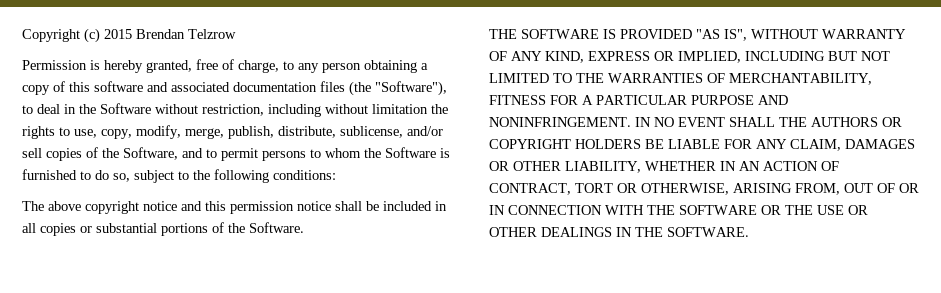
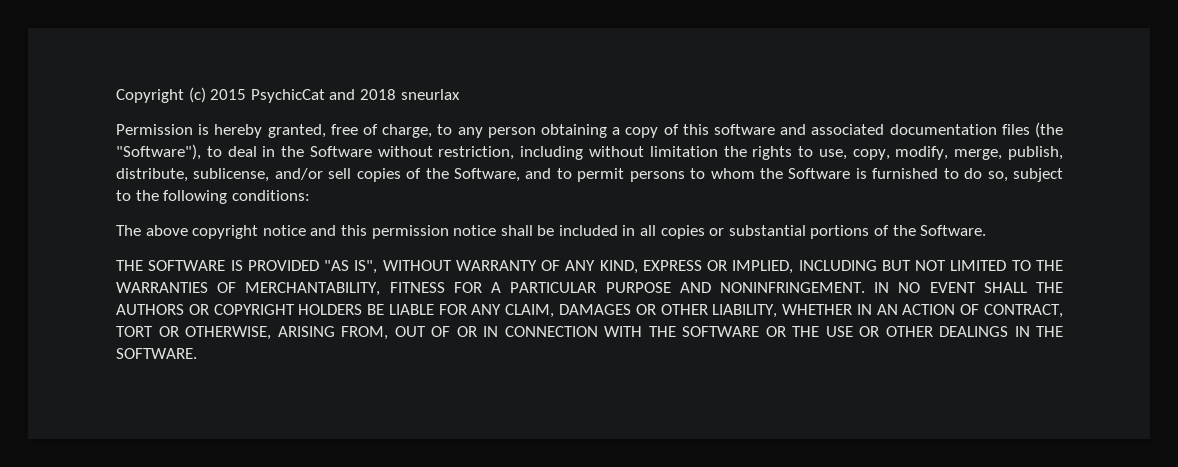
- Copyright (c) 2015 Brendan Telzrow
+ Copyright (c) 2015 PsychicCat and 2018 sneurlax

